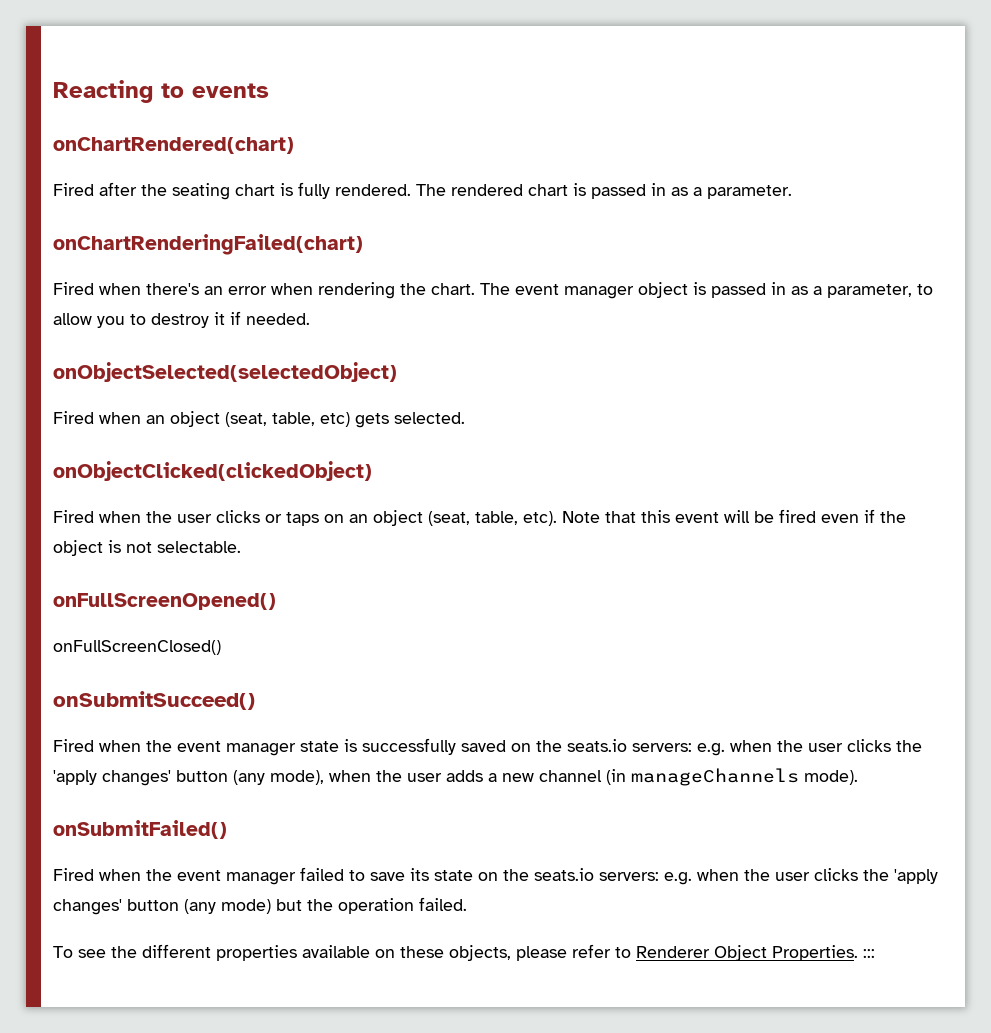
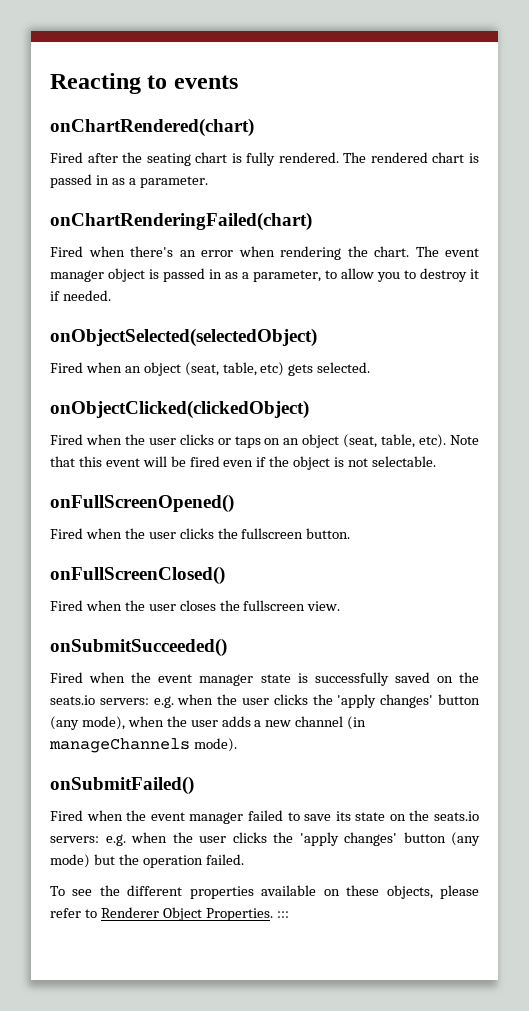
+ Fired when the user clicks the fullscreen button.
  onFullScreenClosed()
- onSubmitSucceed()
+ Fired when the user closes the fullscreen view.
+ onSubmitSucceeded()

